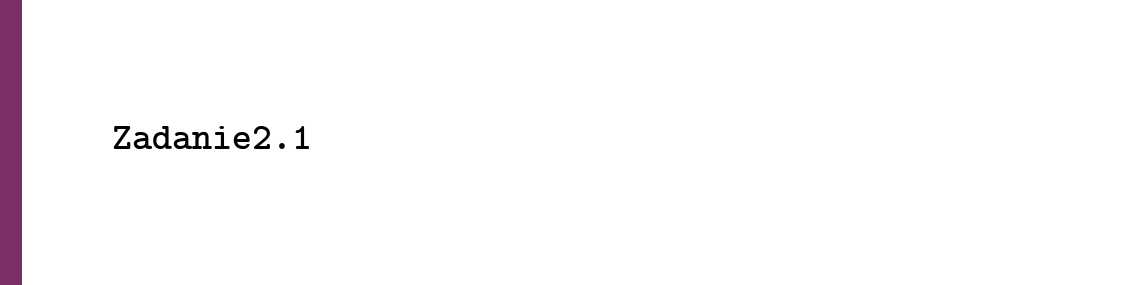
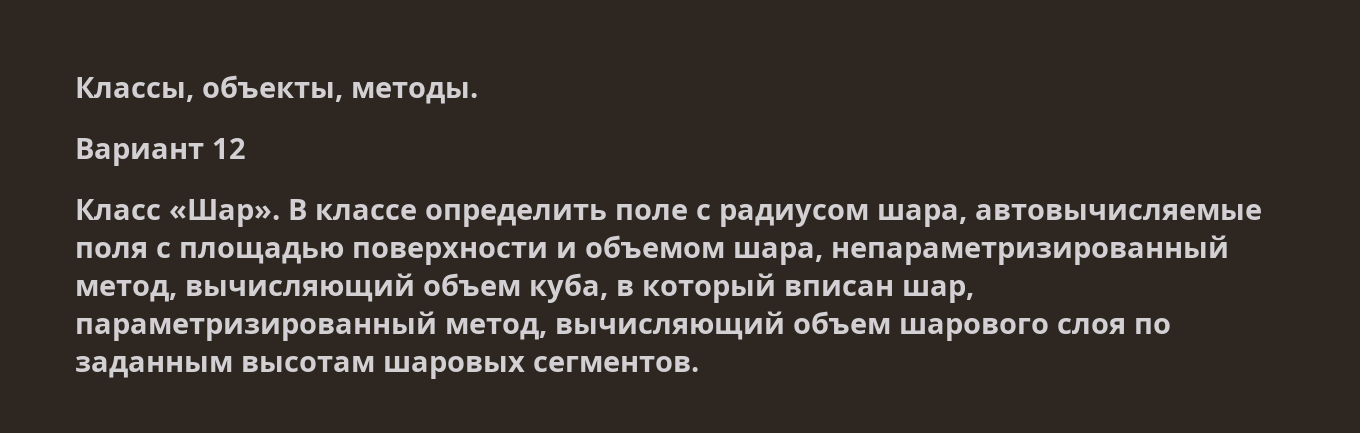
- Zadanie2.1
+ Классы, объекты, методы.
+ Вариант 12
+ Класс «Шар». В классе определить поле с радиусом шара, автовычисляемые поля с площадью поверхности и объемом шара, непараметризированный метод, вычисляющий объем куба, в который вписан шар, параметризированный метод, вычисляющий объем шарового слоя по заданным высотам шаровых сегментов.

